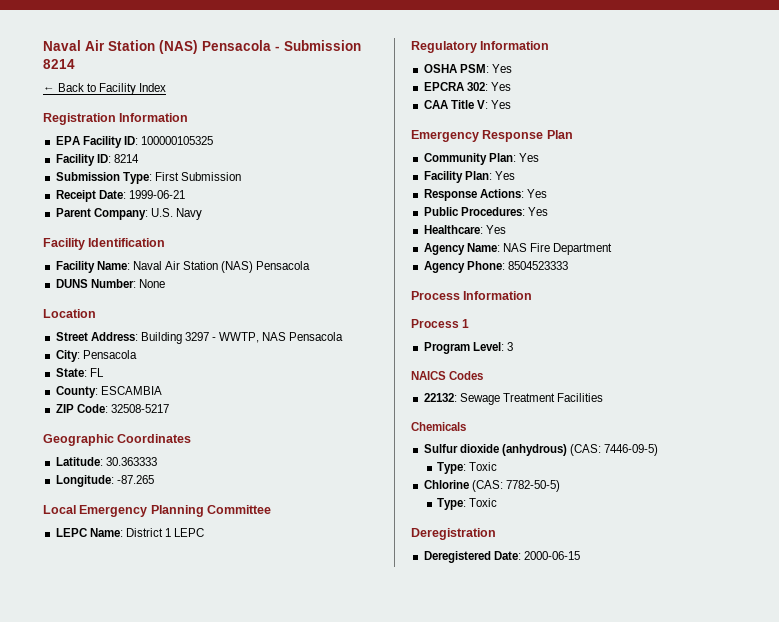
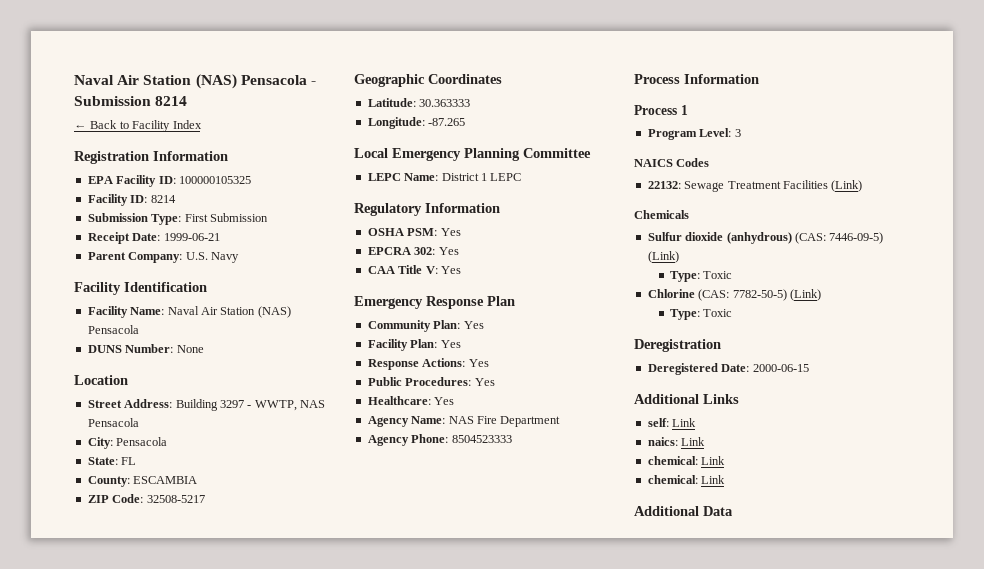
- 22132: Sewage Treatment Facilities
+ 22132: Sewage Treatment Facilities (Link)
- Sulfur dioxide (anhydrous) (CAS: 7446-09-5)
+ Sulfur dioxide (anhydrous) (CAS: 7446-09-5) (Link)
- Chlorine (CAS: 7782-50-5)
+ Chlorine (CAS: 7782-50-5) (Link)
+ Additional Links
+ self: Link
+ naics: Link
+ chemical: Link
+ chemical: Link
+ Additional Data

